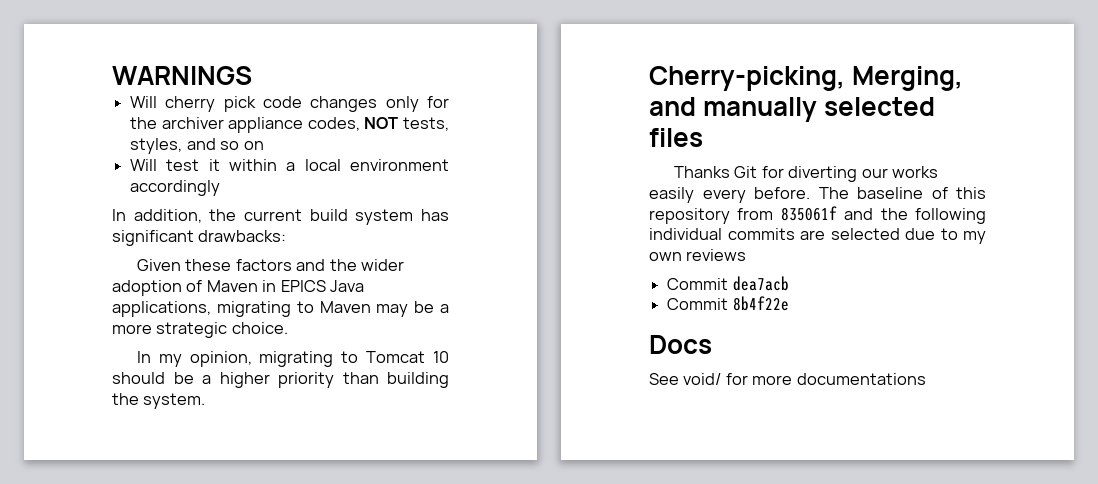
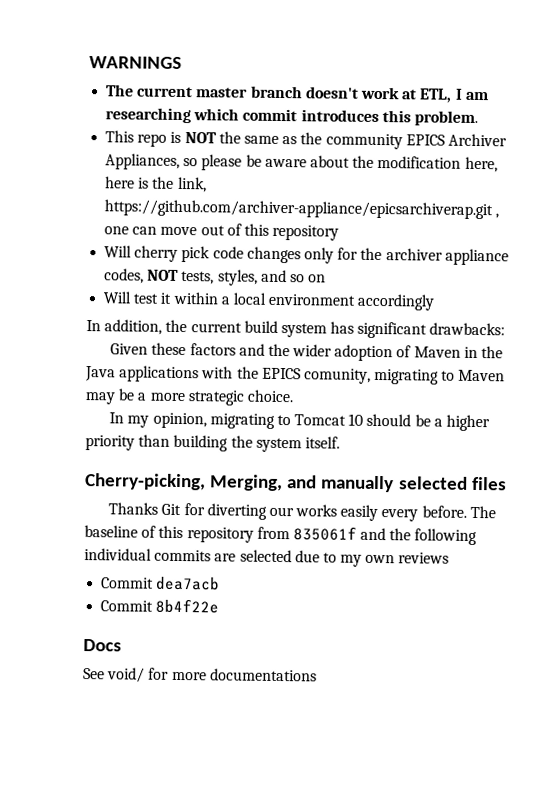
+ The current master branch doesn't work at ETL, I am researching which commit introduces this problem.
+ This repo is NOT the same as the community EPICS Archiver Appliances, so please be aware about the modification here, here is the link, https://github.com/archiver-appliance/epicsarchiverap.git , one can move out of this repository
- Given these factors and the wider adoption of Maven in EPICS Java applications, migrating to Maven may be a more strategic choice.
+ Given these factors and the wider adoption of Maven in the Java applications with the EPICS comunity, migrating to Maven may be a more strategic choice.
- In my opinion, migrating to Tomcat 10 should be a higher priority than building the system.
+ In my opinion, migrating to Tomcat 10 should be a higher priority than building the system itself.

